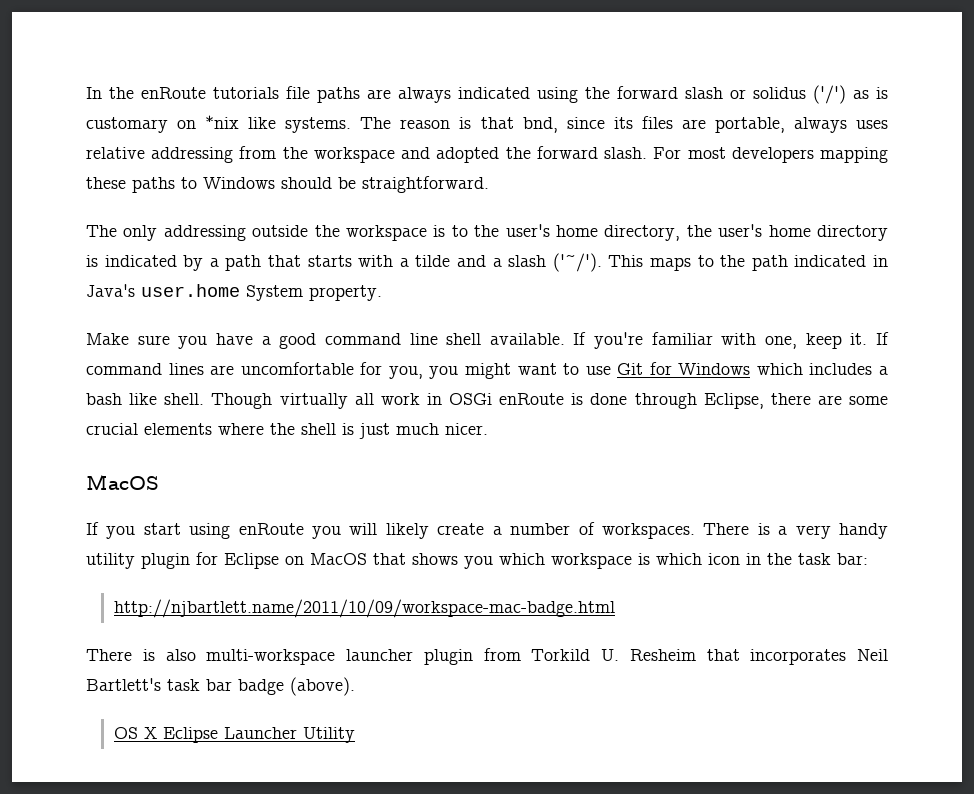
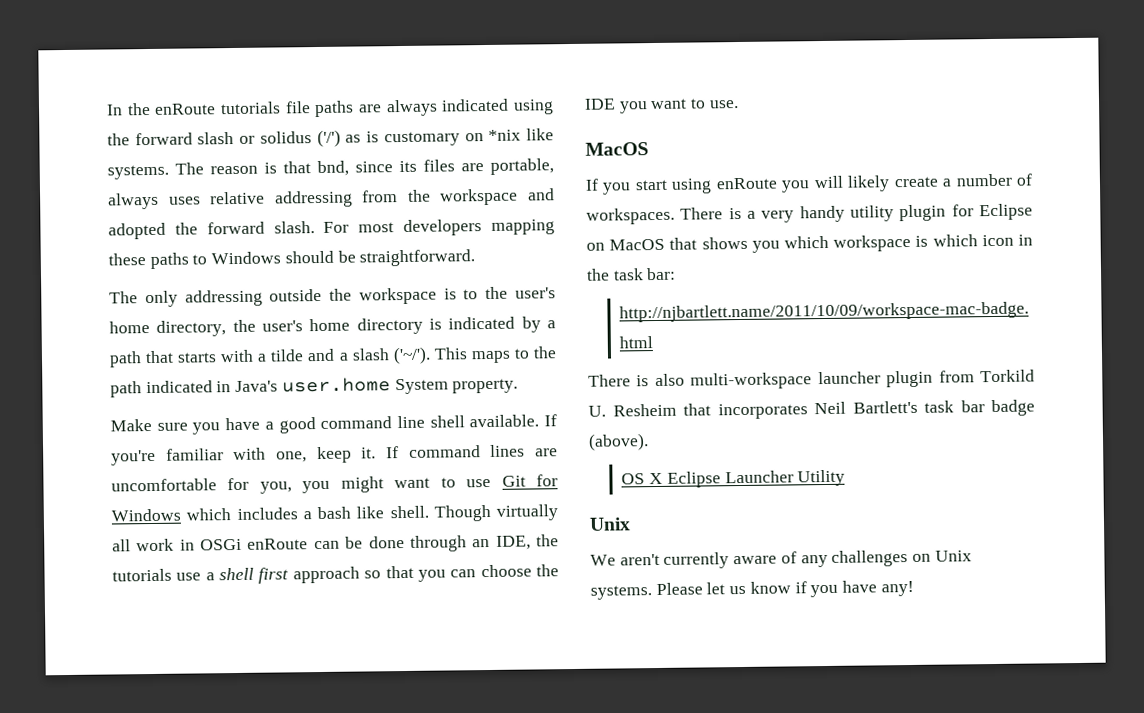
- Though virtually all work in OSGi enRoute is done through Eclipse, there are some crucial elements where the shell is just much nicer.
+ Though virtually all work in OSGi enRoute can be done through an IDE, the tutorials use a shell first approach so that you can choose the IDE you want to use.
  OS X Eclipse Launcher Utility
+ Unix
+ We aren't currently aware of any challenges on Unix systems. Please let us know if you have any!

